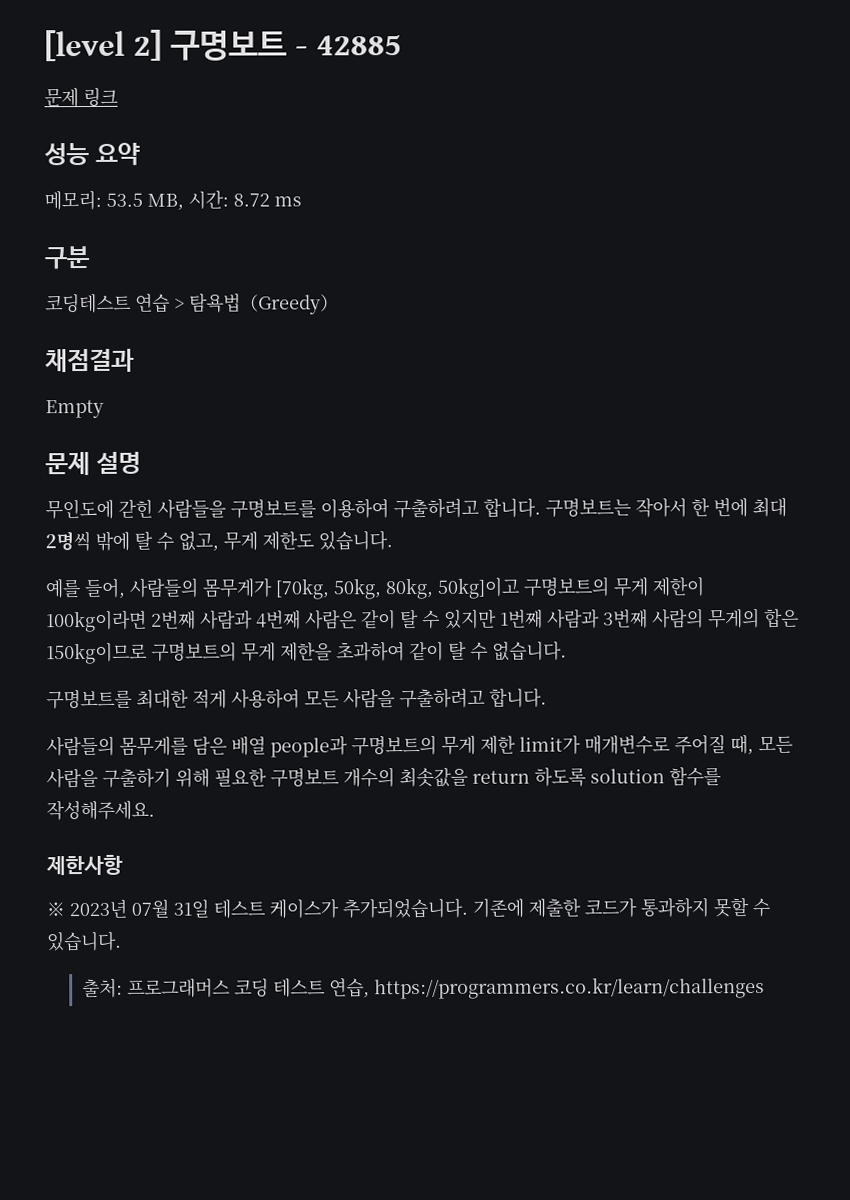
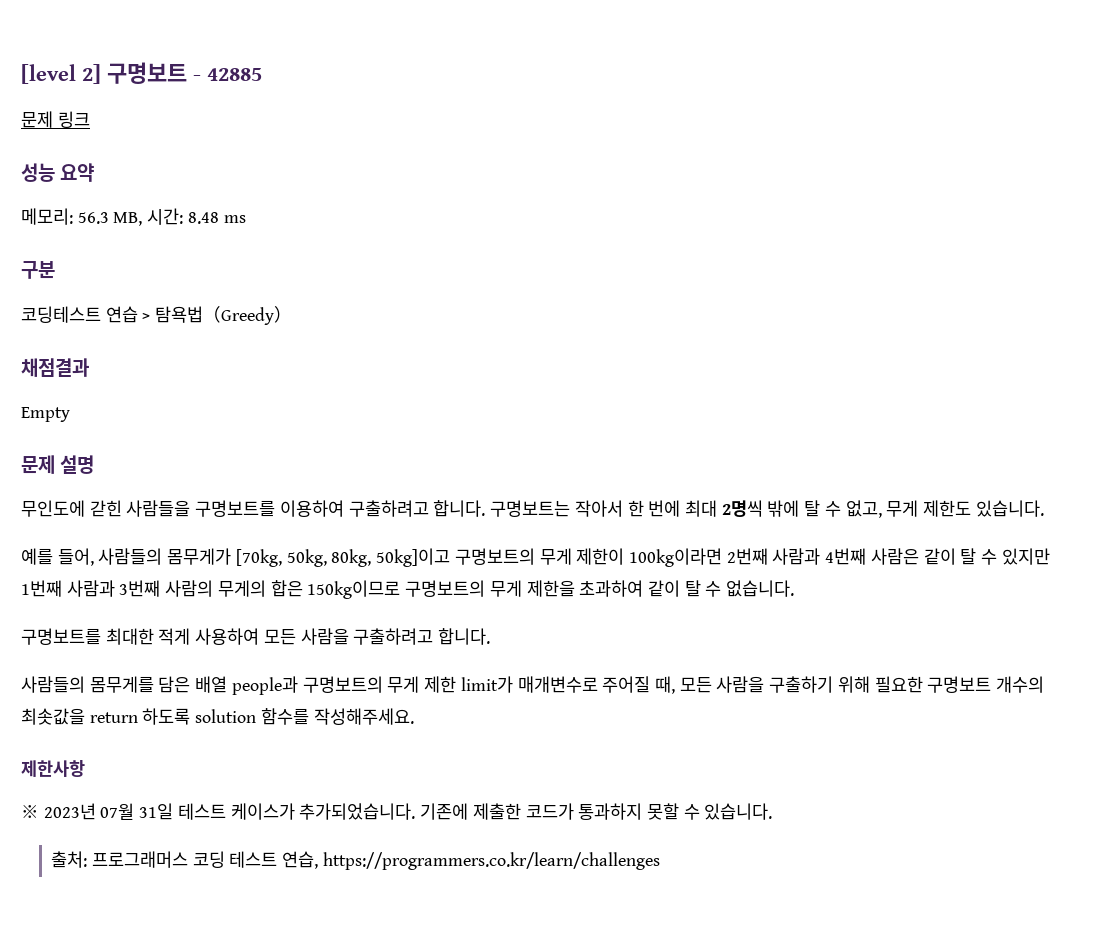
- 메모리: 53.5 MB, 시간: 8.72 ms
+ 메모리: 56.3 MB, 시간: 8.48 ms

